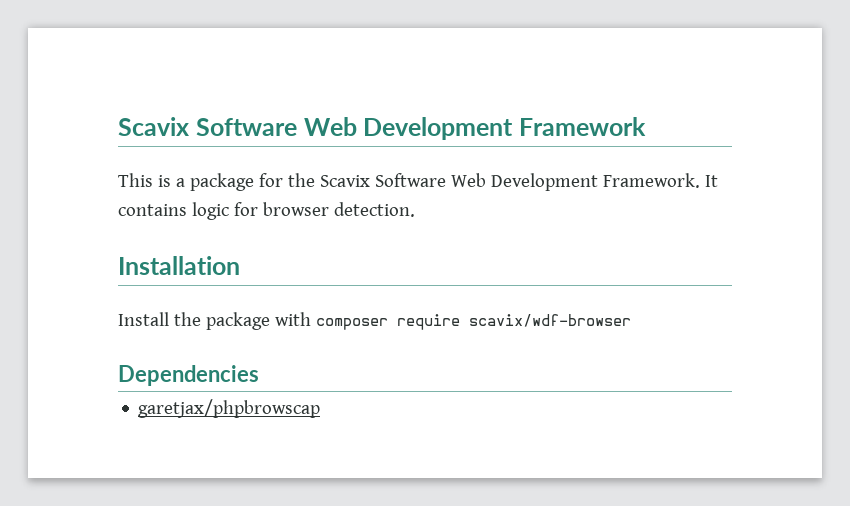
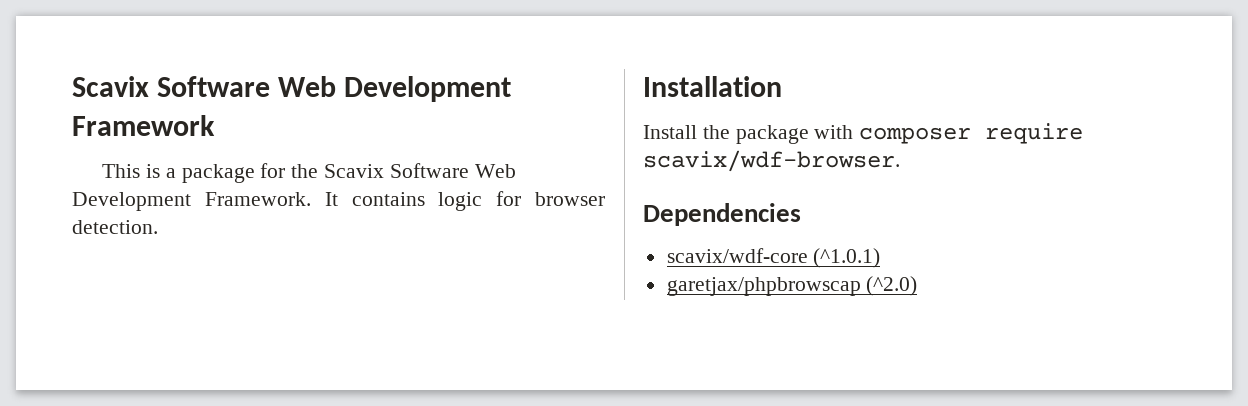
- Install the package with composer require scavix/wdf-browser
+ Install the package with composer require scavix/wdf-browser.
+ scavix/wdf-core (^1.0.1)
- garetjax/phpbrowscap
+ garetjax/phpbrowscap (^2.0)

